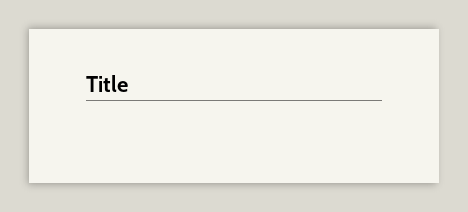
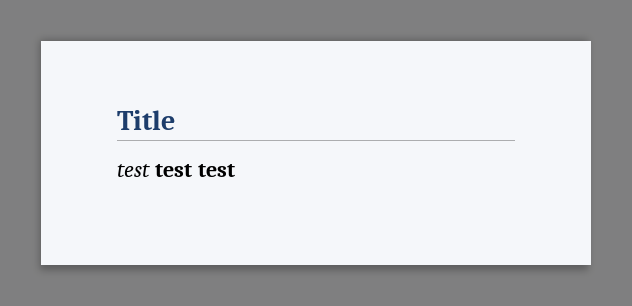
+ test test test

